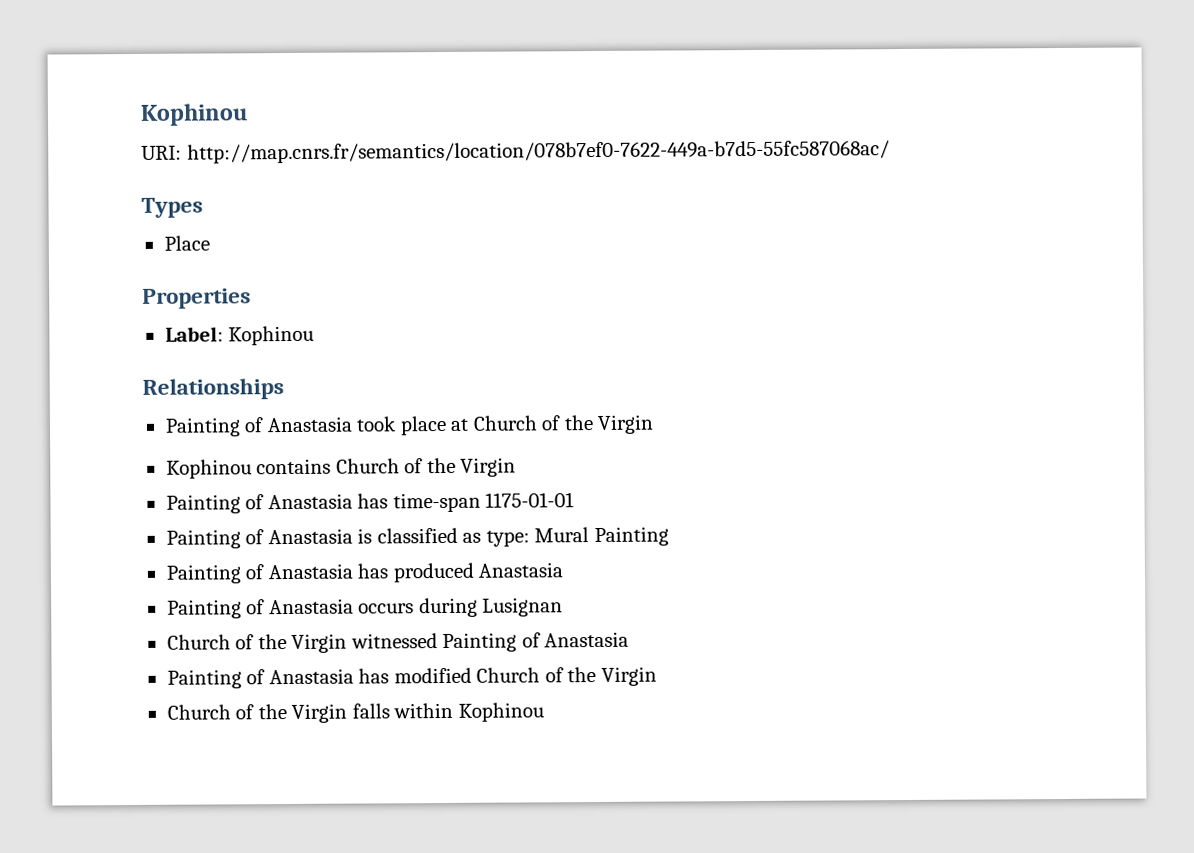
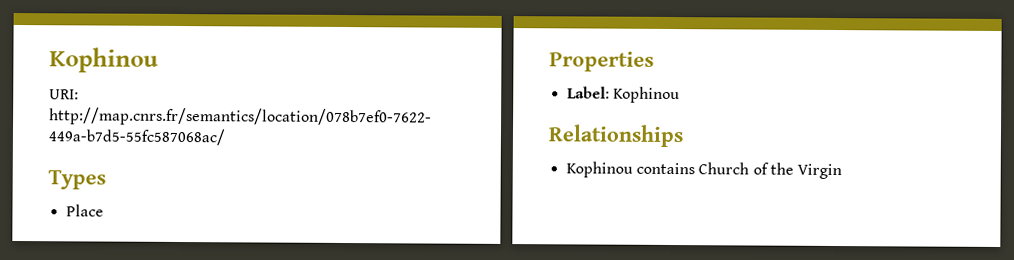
- Painting of Anastasia took place at Church of the Virgin
- Painting of Anastasia has time-span 1175-01-01
- Painting of Anastasia is classified as type: Mural Painting
- Painting of Anastasia has produced Anastasia
- Painting of Anastasia occurs during Lusignan
- Church of the Virgin witnessed Painting of Anastasia
- Painting of Anastasia has modified Church of the Virgin
- Church of the Virgin falls within Kophinou

